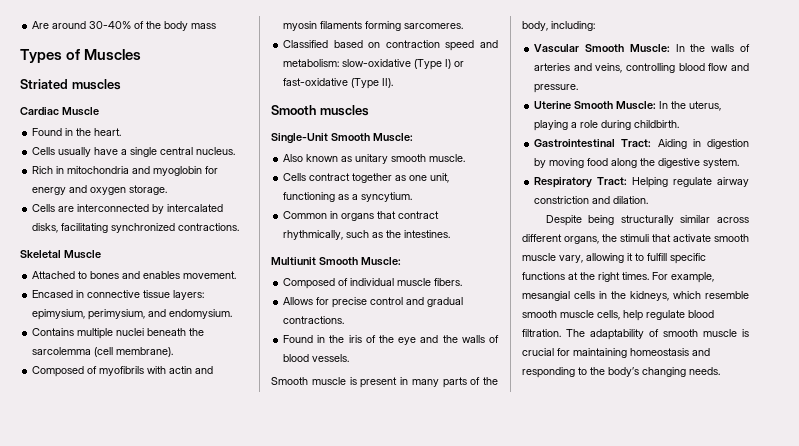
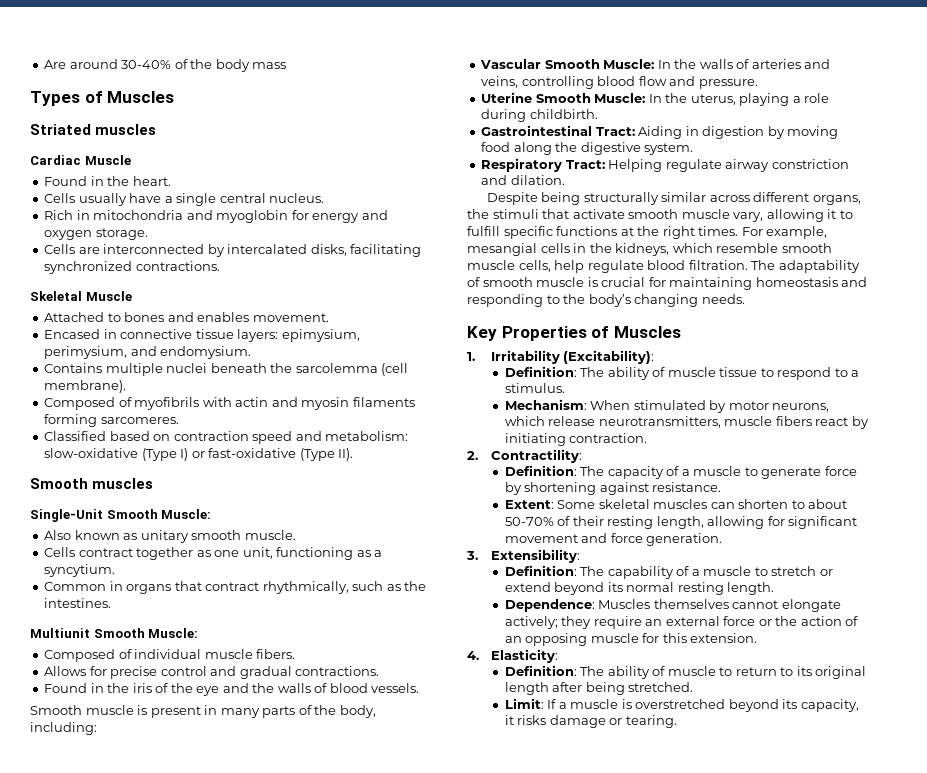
+ Key Properties of Muscles
+ 1. Irritability (Excitability):
+ Definition: The ability of muscle tissue to respond to a stimulus.
+ Mechanism: When stimulated by motor neurons, which release neurotransmitters, muscle fibers react by initiating contraction.
+ 2. Contractility:
+ Definition: The capacity of a muscle to generate force by shortening against resistance.
+ Extent: Some skeletal muscles can shorten to about 50-70% of their resting length, allowing for significant movement and force generation.
+ 3. Extensibility:
+ Definition: The capability of a muscle to stretch or extend beyond its normal resting length.
+ Dependence: Muscles themselves cannot elongate actively; they require an external force or the action of an opposing muscle for this extension.
+ 4. Elasticity:
+ Definition: The ability of muscle to return to its original length after being stretched.
+ Limit: If a muscle is overstretched beyond its capacity, it risks damage or tearing.

